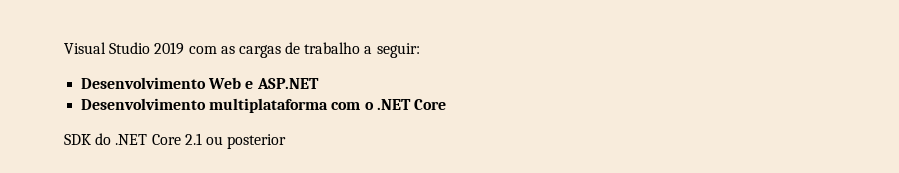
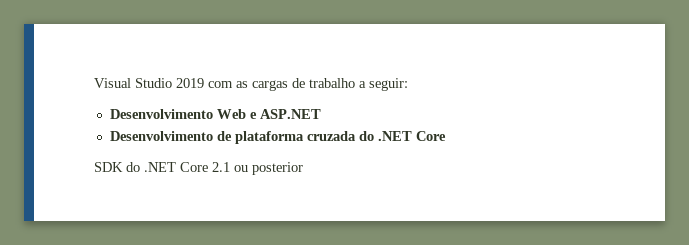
- Desenvolvimento multiplataforma com o .NET Core
+ Desenvolvimento de plataforma cruzada do .NET Core

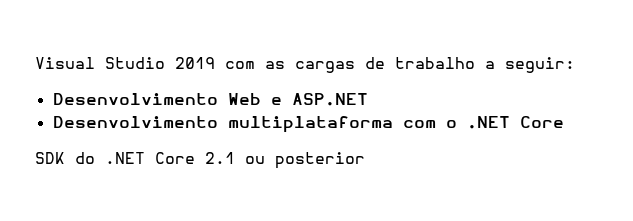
- Desenvolvimento de plataforma cruzada do .NET Core
+ Desenvolvimento multiplataforma com o .NET Core

